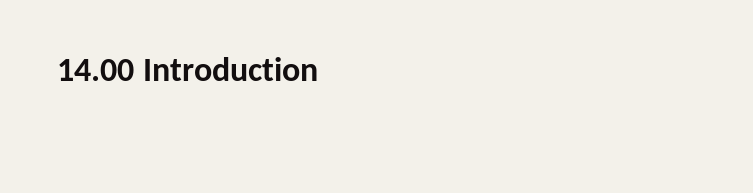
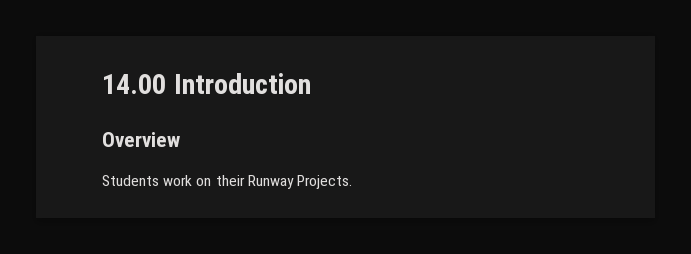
+ Overview
+ Students work on their Runway Projects.

